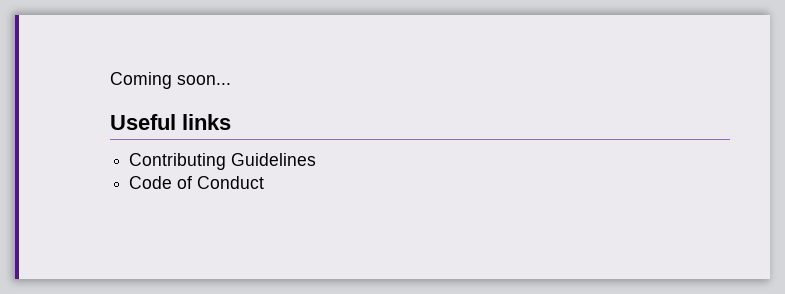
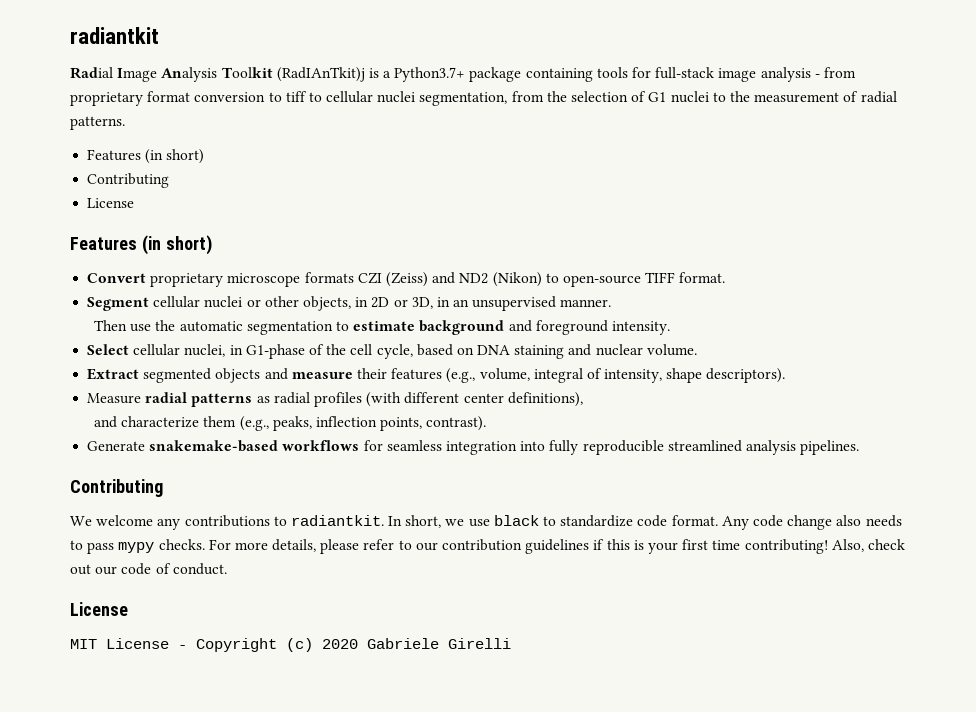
- Coming soon...
- Useful links
- Contributing Guidelines
- Code of Conduct
+ radiantkit
+ Radial Image Analysis Toolkit (RadIAnTkit)j is a Python3.7+ package containing tools for full-stack image analysis - from proprietary format conversion to tiff to cellular nuclei segmentation, from the selection of G1 nuclei to the measurement of radial patterns.
+ Features (in short)
+ Contributing
+ License
+ Features (in short)
+ Convert proprietary microscope formats CZI (Zeiss) and ND2 (Nikon) to open-source TIFF format.
+ Segment cellular nuclei or other objects, in 2D or 3D, in an unsupervised manner.
+ Then use the automatic segmentation to estimate background and foreground intensity.
+ Select cellular nuclei, in G1-phase of the cell cycle, based on DNA staining and nuclear volume.
+ Extract segmented objects and measure their features (e.g., volume, integral of intensity, shape descriptors).
+ Measure radial patterns as radial profiles (with different center definitions),
+ and characterize them (e.g., peaks, inflection points, contrast).
+ Generate snakemake-based workflows for seamless integration into fully reproducible streamlined analysis pipelines.
+ Contributing
+ We welcome any contributions to radiantkit. In short, we use black to standardize code format. Any code change also needs to pass mypy checks. For more details, please refer to our contribution guidelines if this is your first time contributing! Also, check out our code of conduct.
+ License
+ MIT License - Copyright (c) 2020 Gabriele Girelli

